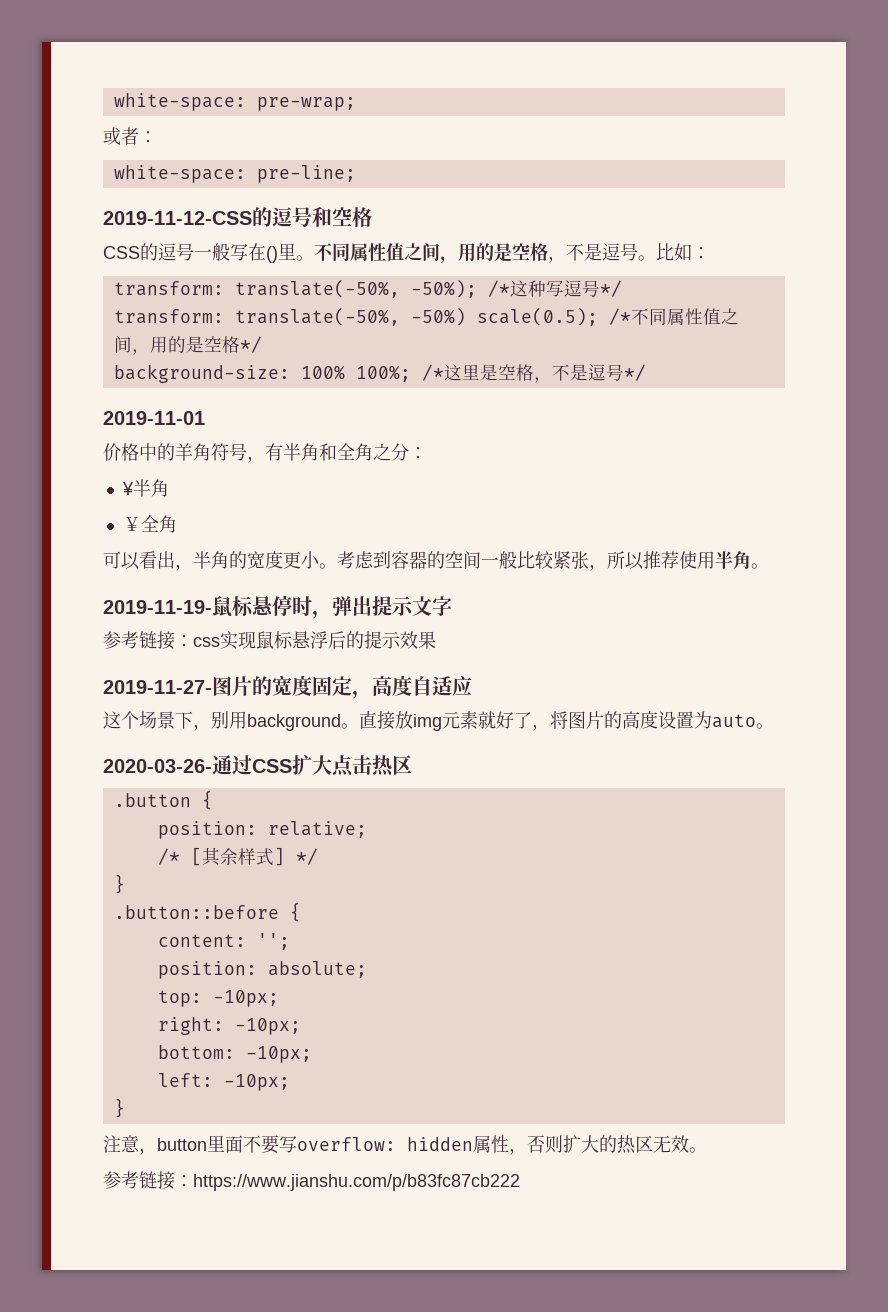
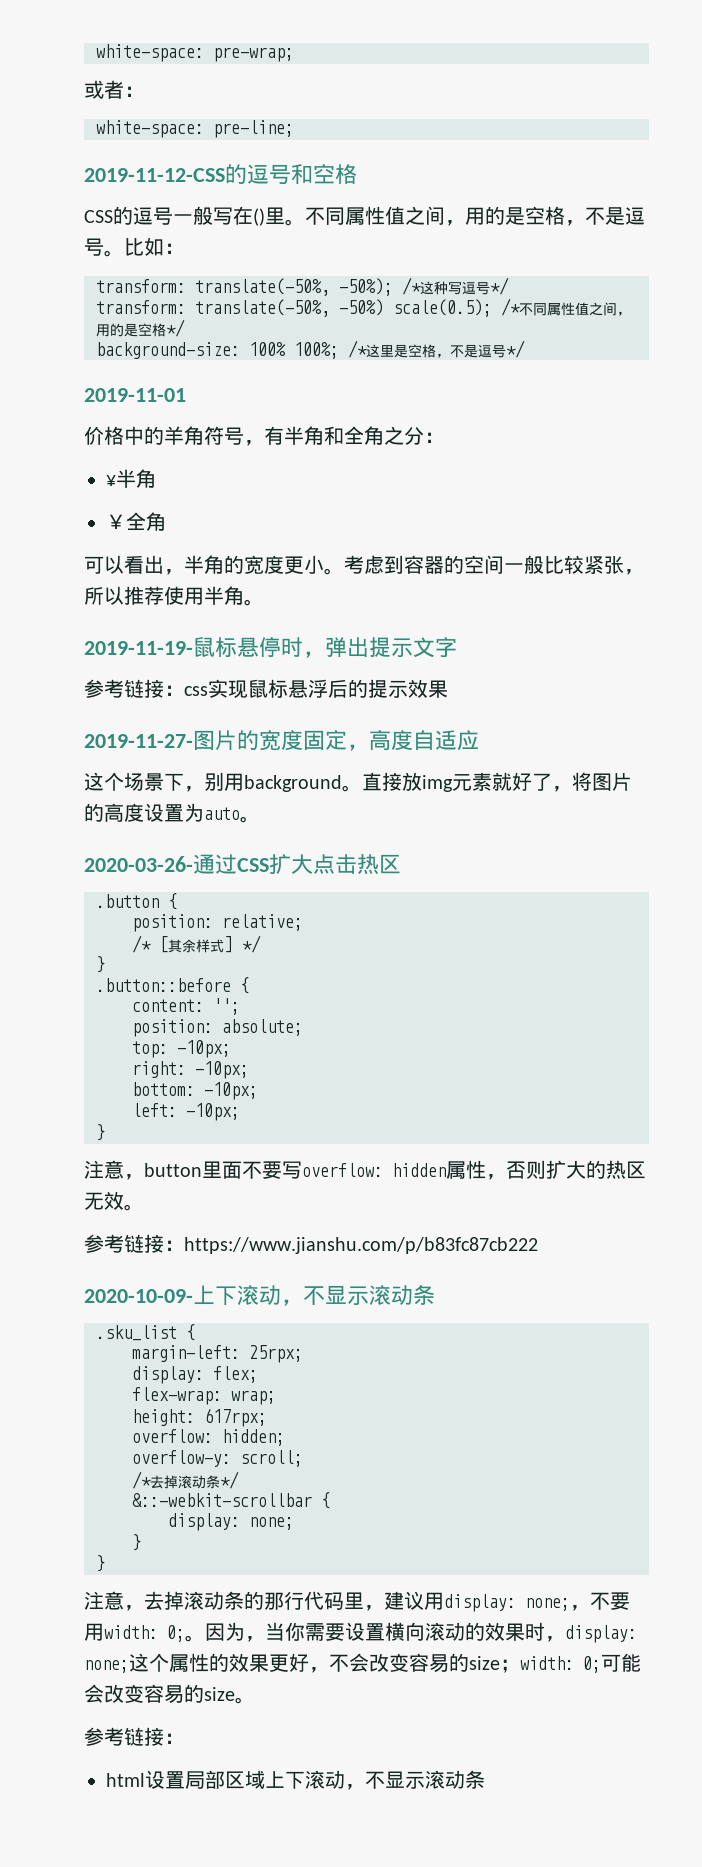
+ 2020-10-09-上下滚动，不显示滚动条
+ .sku_list {
+ margin-left: 25rpx;
+ display: flex;
+ flex-wrap: wrap;
+ height: 617rpx;
+ overflow: hidden;
+ overflow-y: scroll;
+ /*去掉滚动条*/
+ &::-webkit-scrollbar {
+ display: none;
+ }
+ }
+ 注意，去掉滚动条的那行代码里，建议用display: none;，不要用width: 0;。因为，当你需要设置横向滚动的效果时，display: none;这个属性的效果更好，不会改变容易的size；width: 0;可能会改变容易的size。
+ 参考链接：
+ html设置局部区域上下滚动，不显示滚动条

